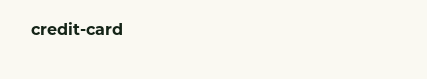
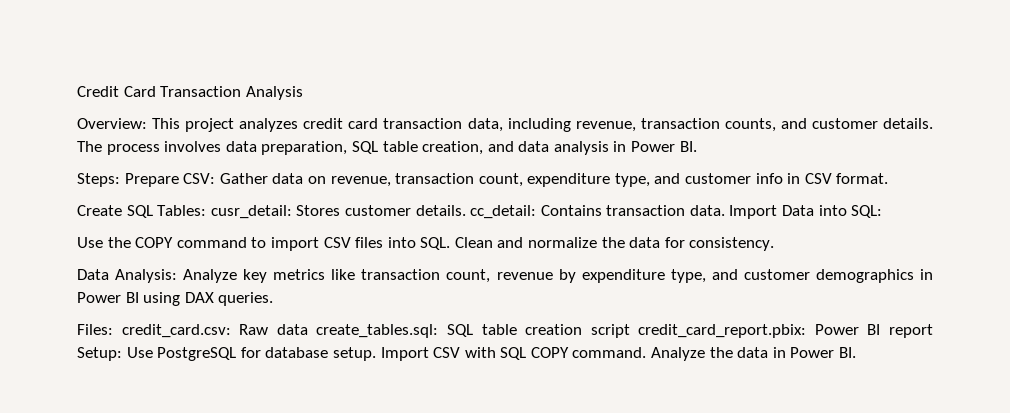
- credit-card
+ Credit Card Transaction Analysis
+ Overview: This project analyzes credit card transaction data, including revenue, transaction counts, and customer details. The process involves data preparation, SQL table creation, and data analysis in Power BI.
+ Steps: Prepare CSV: Gather data on revenue, transaction count, expenditure type, and customer info in CSV format.
+ Create SQL Tables: cusr_detail: Stores customer details. cc_detail: Contains transaction data. Import Data into SQL:
+ Use the COPY command to import CSV files into SQL. Clean and normalize the data for consistency.
+ Data Analysis: Analyze key metrics like transaction count, revenue by expenditure type, and customer demographics in Power BI using DAX queries.
+ Files: credit_card.csv: Raw data create_tables.sql: SQL table creation script credit_card_report.pbix: Power BI report Setup: Use PostgreSQL for database setup. Import CSV with SQL COPY command. Analyze the data in Power BI.

